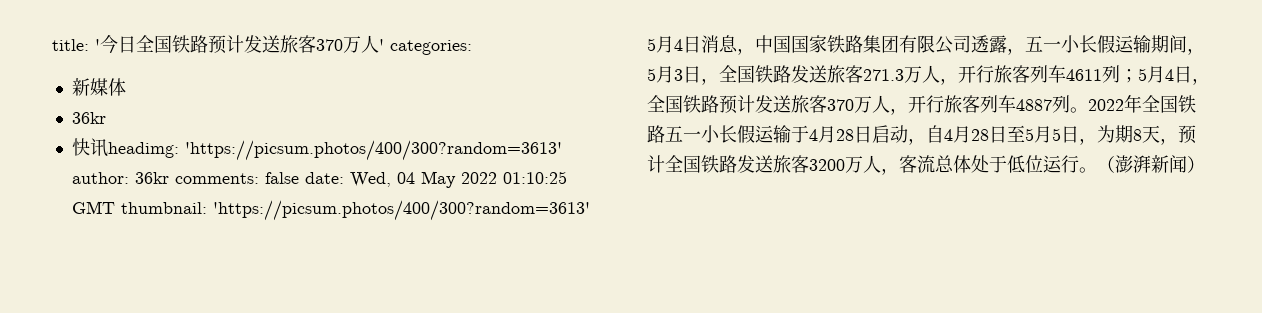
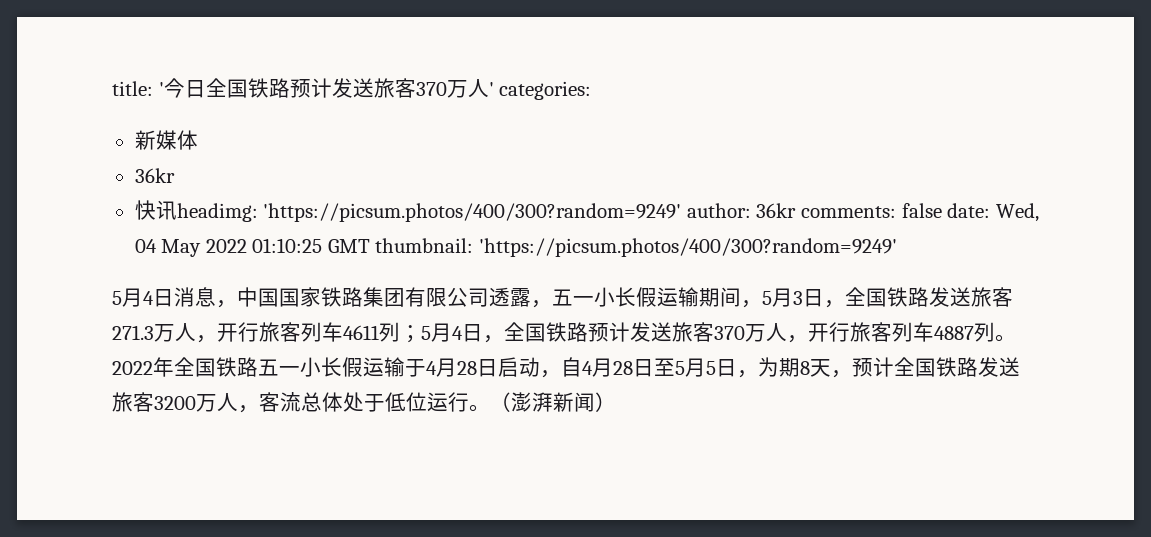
- 快讯headimg: 'https://picsum.photos/400/300?random=3613' author: 36kr comments: false date: Wed, 04 May 2022 01:10:25 GMT thumbnail: 'https://picsum.photos/400/300?random=3613'
+ 快讯headimg: 'https://picsum.photos/400/300?random=9249' author: 36kr comments: false date: Wed, 04 May 2022 01:10:25 GMT thumbnail: 'https://picsum.photos/400/300?random=9249'

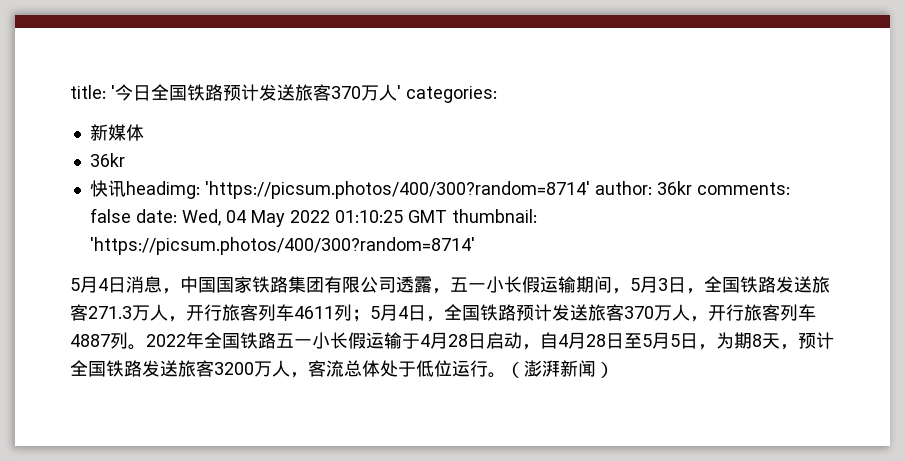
- 快讯headimg: 'https://picsum.photos/400/300?random=9249' author: 36kr comments: false date: Wed, 04 May 2022 01:10:25 GMT thumbnail: 'https://picsum.photos/400/300?random=9249'
+ 快讯headimg: 'https://picsum.photos/400/300?random=8714' author: 36kr comments: false date: Wed, 04 May 2022 01:10:25 GMT thumbnail: 'https://picsum.photos/400/300?random=8714'

